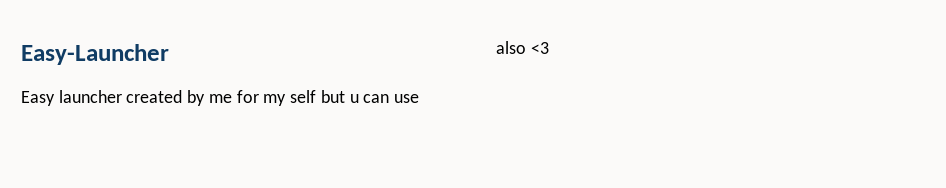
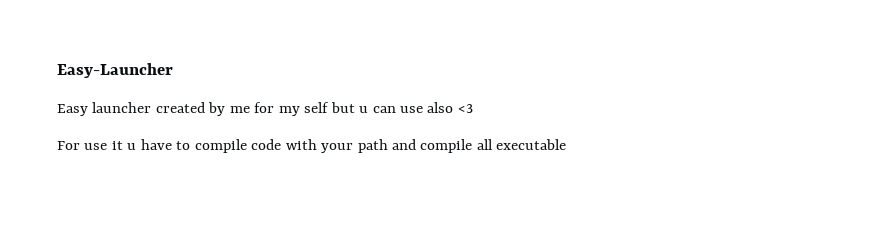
+ For use it u have to compile code with your path and compile all executable

